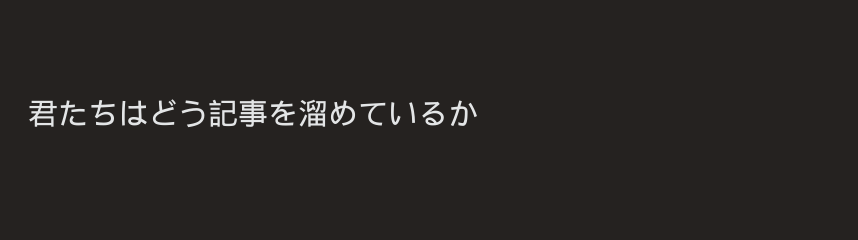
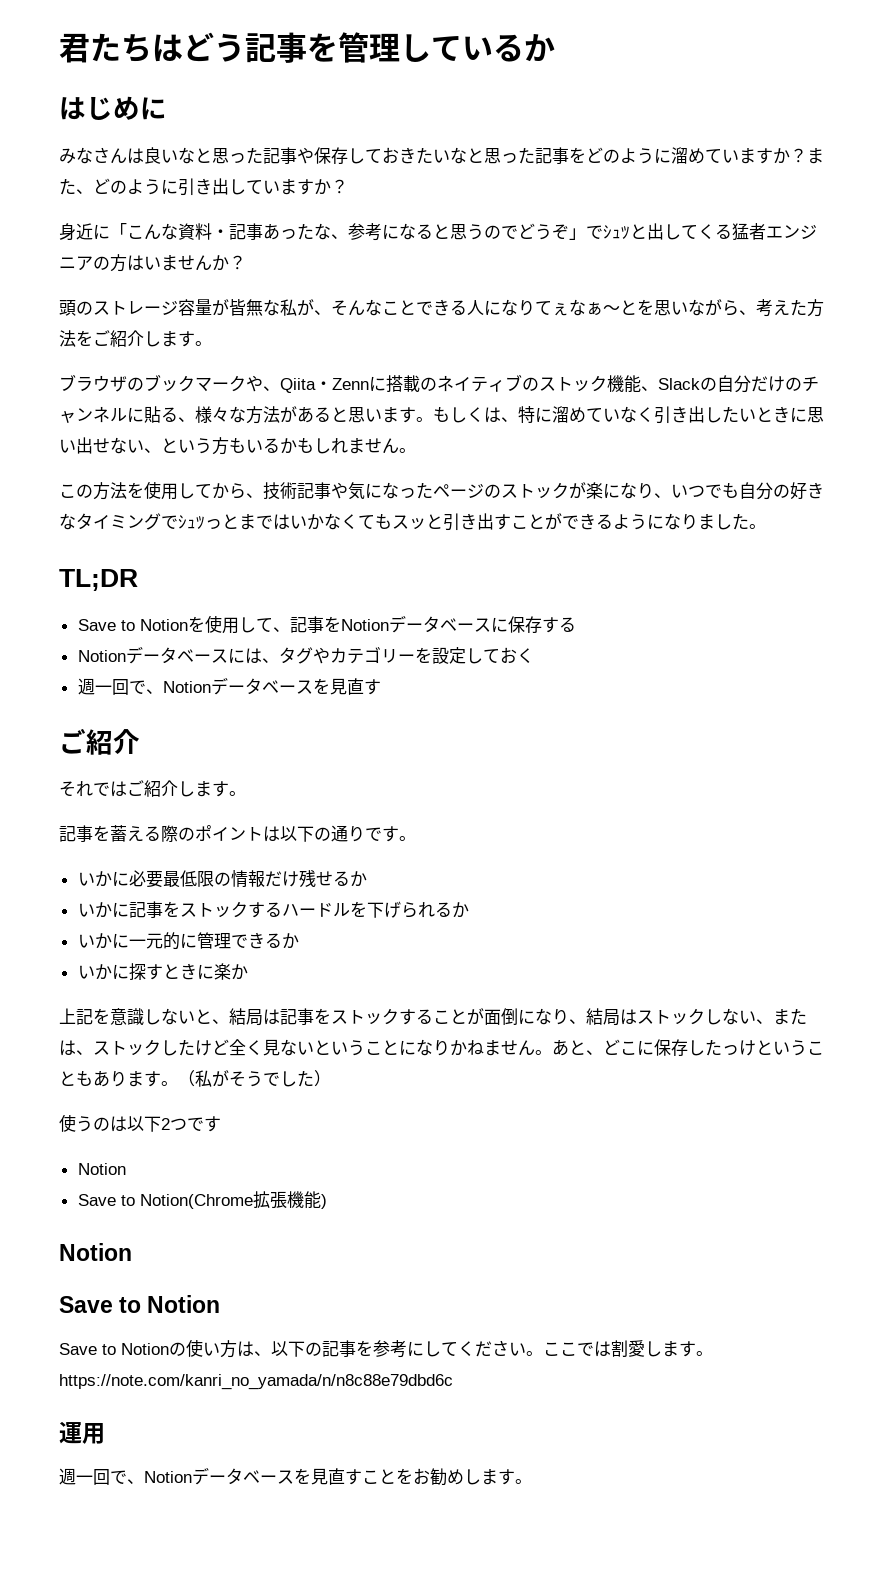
- 君たちはどう記事を溜めているか
+ 君たちはどう記事を管理しているか
+ はじめに
+ みなさんは良いなと思った記事や保存しておきたいなと思った記事をどのように溜めていますか？また、どのように引き出していますか？
+ 身近に「こんな資料・記事あったな、参考になると思うのでどうぞ」でｼｭﾂと出してくる猛者エンジニアの方はいませんか？
+ 頭のストレージ容量が皆無な私が、そんなことできる人になりてぇなぁ〜とを思いながら、考えた方法をご紹介します。
+ ブラウザのブックマークや、Qiita・Zennに搭載のネイティブのストック機能、Slackの自分だけのチャンネルに貼る、様々な方法があると思います。もしくは、特に溜めていなく引き出したいときに思い出せない、という方もいるかもしれません。
+ この方法を使用してから、技術記事や気になったページのストックが楽になり、いつでも自分の好きなタイミングでｼｭﾂっとまではいかなくてもスッと引き出すことができるようになりました。
+ TL;DR
+ Save to Notionを使用して、記事をNotionデータベースに保存する
+ Notionデータベースには、タグやカテゴリーを設定しておく
+ 週一回で、Notionデータベースを見直す
+ ご紹介
+ それではご紹介します。
+ 記事を蓄える際のポイントは以下の通りです。
+ いかに必要最低限の情報だけ残せるか
+ いかに記事をストックするハードルを下げられるか
+ いかに一元的に管理できるか
+ いかに探すときに楽か
+ 上記を意識しないと、結局は記事をストックすることが面倒になり、結局はストックしない、または、ストックしたけど全く見ないということになりかねません。あと、どこに保存したっけということもあります。（私がそうでした）
+ 使うのは以下2つです
+ Notion
+ Save to Notion(Chrome拡張機能)
+ Notion
+ Save to Notion
+ Save to Notionの使い方は、以下の記事を参考にしてください。ここでは割愛します。https://note.com/kanri_no_yamada/n/n8c88e79dbd6c
+ 運用
+ 週一回で、Notionデータベースを見直すことをお勧めします。

